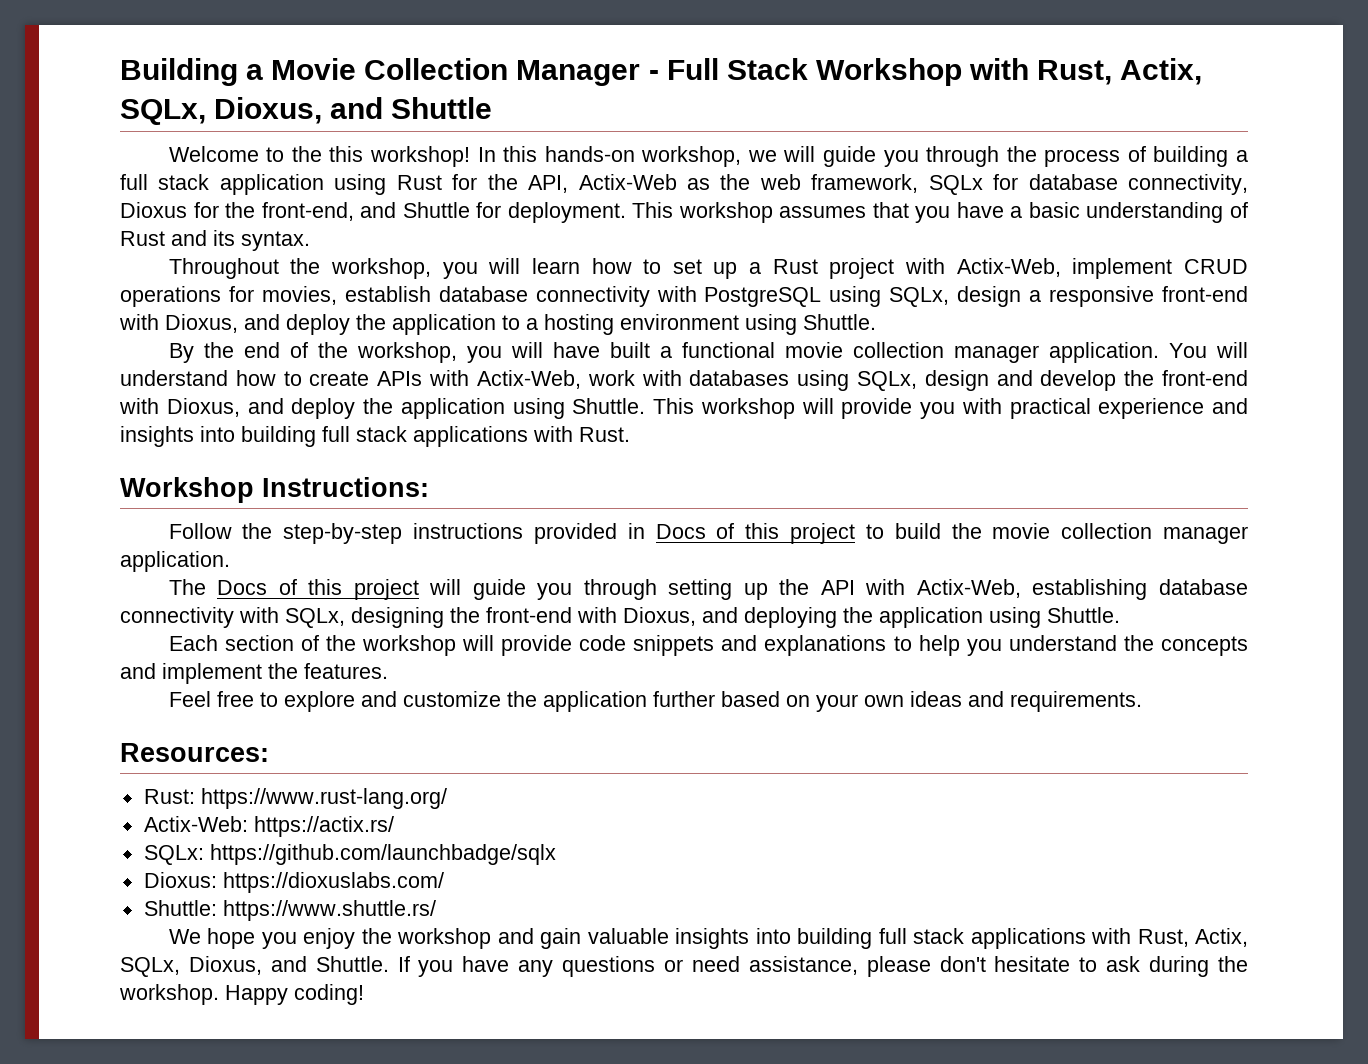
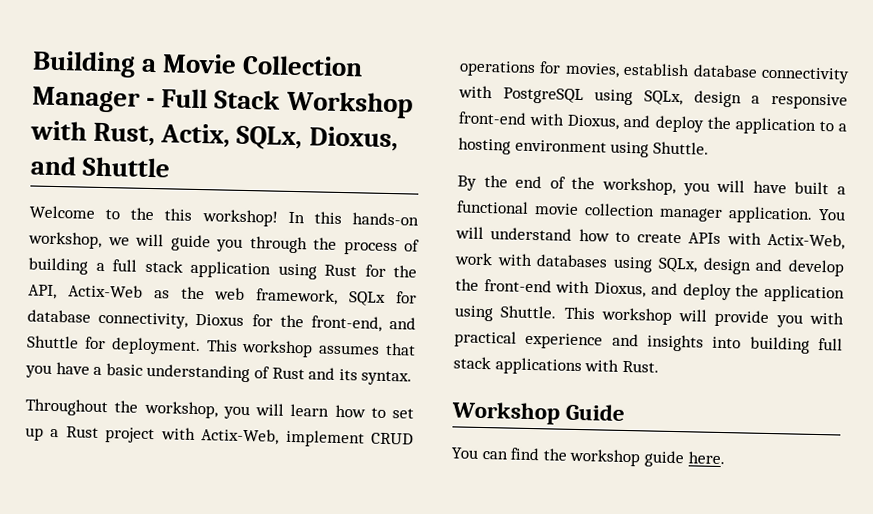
- Workshop Instructions:
- Follow the step-by-step instructions provided in Docs of this project to build the movie collection manager application.
- The Docs of this project will guide you through setting up the API with Actix-Web, establishing database connectivity with SQLx, designing the front-end with Dioxus, and deploying the application using Shuttle.
- Each section of the workshop will provide code snippets and explanations to help you understand the concepts and implement the features.
- Feel free to explore and customize the application further based on your own ideas and requirements.
- Resources:
- Rust: https://www.rust-lang.org/
- Actix-Web: https://actix.rs/
- SQLx: https://github.com/launchbadge/sqlx
- Dioxus: https://dioxuslabs.com/
- Shuttle: https://www.shuttle.rs/
- We hope you enjoy the workshop and gain valuable insights into building full stack applications with Rust, Actix, SQLx, Dioxus, and Shuttle. If you have any questions or need assistance, please don't hesitate to ask during the workshop. Happy coding!
+ Workshop Guide
+ You can find the workshop guide here.

